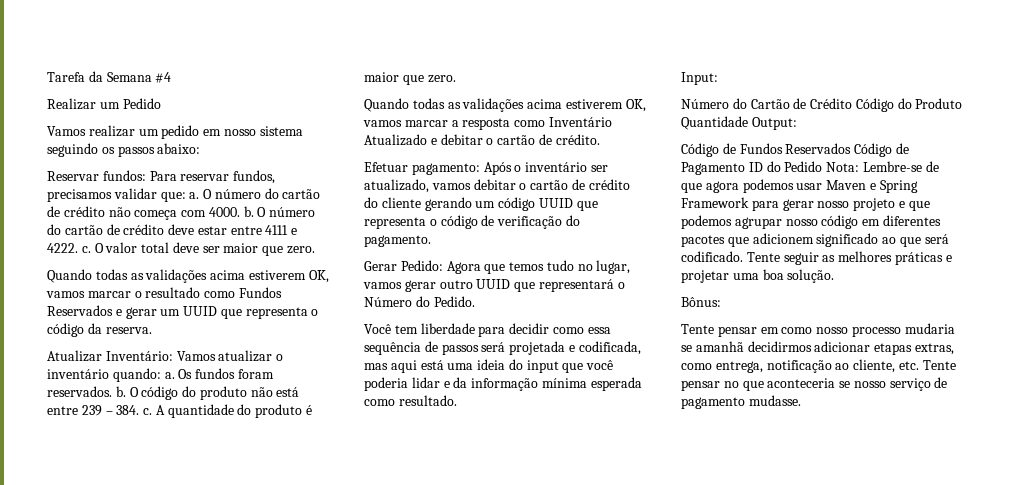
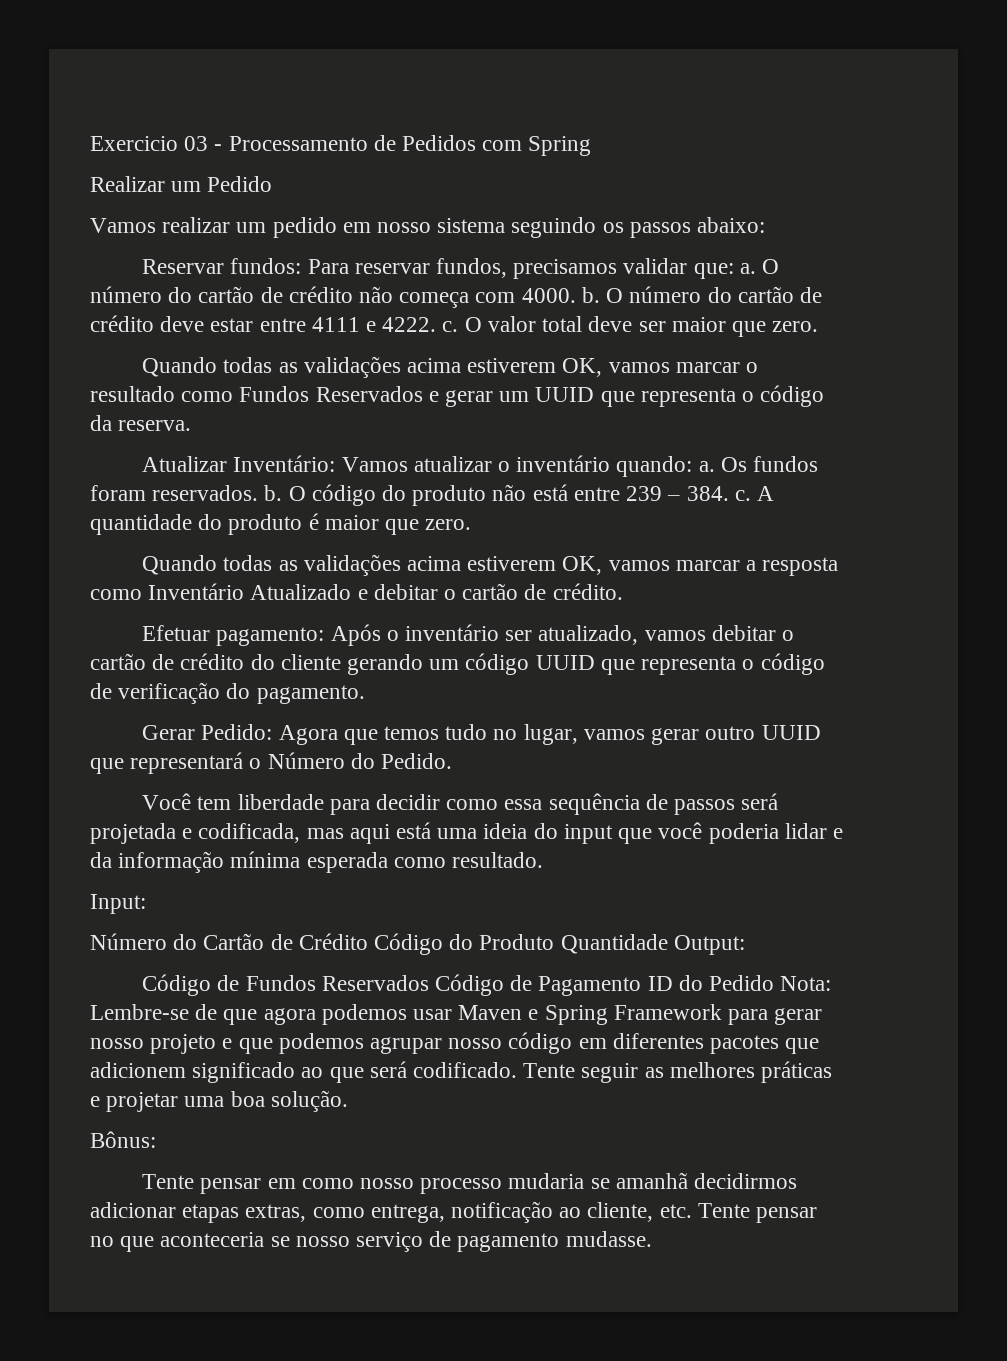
- Tarefa da Semana #4
+ Exercicio 03 - Processamento de Pedidos com Spring

